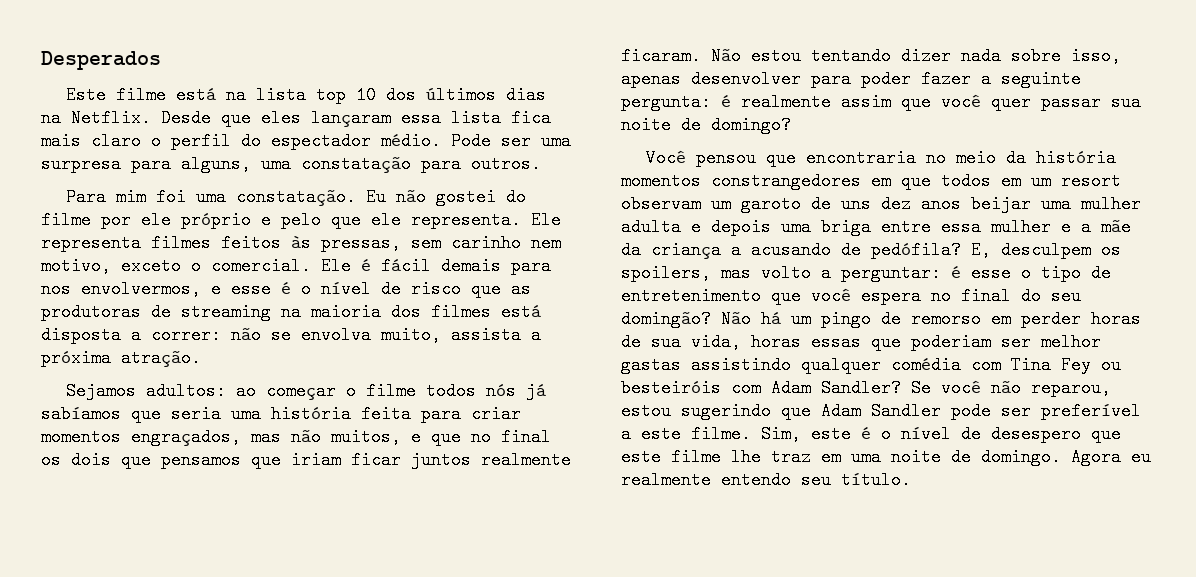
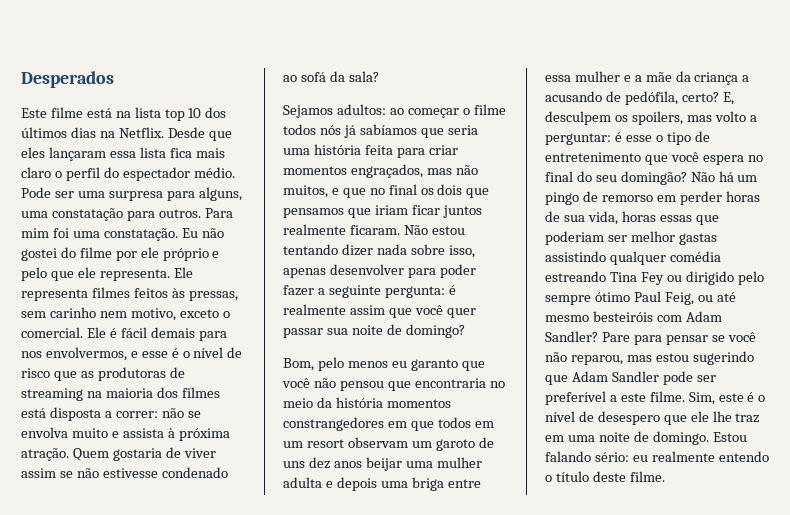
- Pode ser uma surpresa para alguns, uma constatação para outros.
- Para mim foi uma constatação.
+ Pode ser uma surpresa para alguns, uma constatação para outros. Para mim foi uma constatação.
- Ele é fácil demais para nos envolvermos, e esse é o nível de risco que as produtoras de streaming na maioria dos filmes está disposta a correr: não se envolva muito, assista a próxima atração.
+ Ele é fácil demais para nos envolvermos, e esse é o nível de risco que as produtoras de streaming na maioria dos filmes está disposta a correr: não se envolva muito e assista à próxima atração. Quem gostaria de viver assim se não estivesse condenado ao sofá da sala?
- Você pensou que encontraria no meio da história momentos constrangedores em que todos em um resort observam um garoto de uns dez anos beijar uma mulher adulta e depois uma briga entre essa mulher e a mãe da criança a acusando de pedófila?
+ Bom, pelo menos eu garanto que você não pensou que encontraria no meio da história momentos constrangedores em que todos em um resort observam um garoto de uns dez anos beijar uma mulher adulta e depois uma briga entre essa mulher e a mãe da criança a acusando de pedófila, certo?
- Não há um pingo de remorso em perder horas de sua vida, horas essas que poderiam ser melhor gastas assistindo qualquer comédia com Tina Fey ou besteiróis com Adam Sandler? Se você não reparou, estou sugerindo que Adam Sandler pode ser preferível a este filme.
+ Não há um pingo de remorso em perder horas de sua vida, horas essas que poderiam ser melhor gastas assistindo qualquer comédia estreando Tina Fey ou dirigido pelo sempre ótimo Paul Feig, ou até mesmo besteiróis com Adam Sandler? Pare para pensar se você não reparou, mas estou sugerindo que Adam Sandler pode ser preferível a este filme.
- Sim, este é o nível de desespero que este filme lhe traz em uma noite de domingo.
+ Sim, este é o nível de desespero que ele lhe traz em uma noite de domingo.
- Agora eu realmente entendo seu título.
+ Estou falando sério: eu realmente entendo o título deste filme.

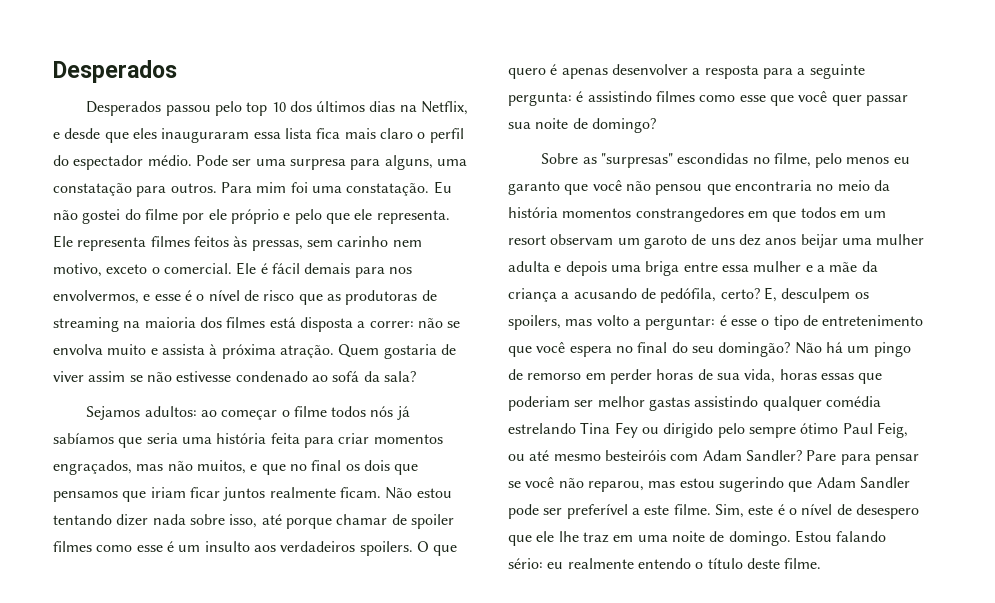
- Este filme está na lista top 10 dos últimos dias na Netflix. Desde que eles lançaram essa lista fica mais claro o perfil do espectador médio.
+ Desperados passou pelo top 10 dos últimos dias na Netflix, e desde que eles inauguraram essa lista fica mais claro o perfil do espectador médio.
- Sejamos adultos: ao começar o filme todos nós já sabíamos que seria uma história feita para criar momentos engraçados, mas não muitos, e que no final os dois que pensamos que iriam ficar juntos realmente ficaram.
+ Sejamos adultos: ao começar o filme todos nós já sabíamos que seria uma história feita para criar momentos engraçados, mas não muitos, e que no final os dois que pensamos que iriam ficar juntos realmente ficam.
- Não estou tentando dizer nada sobre isso, apenas desenvolver para poder fazer a seguinte pergunta: é realmente assim que você quer passar sua noite de domingo?
+ Não estou tentando dizer nada sobre isso, até porque chamar de spoiler filmes como esse é um insulto aos verdadeiros spoilers. O que quero é apenas desenvolver a resposta para a seguinte pergunta: é assistindo filmes como esse que você quer passar sua noite de domingo?
- Bom, pelo menos eu garanto que você não pensou que encontraria no meio da história momentos constrangedores em que todos em um resort observam um garoto de uns dez anos beijar uma mulher adulta e depois uma briga entre essa mulher e a mãe da criança a acusando de pedófila, certo?
+ Sobre as "surpresas" escondidas no filme, pelo menos eu garanto que você não pensou que encontraria no meio da história momentos constrangedores em que todos em um resort observam um garoto de uns dez anos beijar uma mulher adulta e depois uma briga entre essa mulher e a mãe da criança a acusando de pedófila, certo?
- Não há um pingo de remorso em perder horas de sua vida, horas essas que poderiam ser melhor gastas assistindo qualquer comédia estreando Tina Fey ou dirigido pelo sempre ótimo Paul Feig, ou até mesmo besteiróis com Adam Sandler?
+ Não há um pingo de remorso em perder horas de sua vida, horas essas que poderiam ser melhor gastas assistindo qualquer comédia estrelando Tina Fey ou dirigido pelo sempre ótimo Paul Feig, ou até mesmo besteiróis com Adam Sandler?

